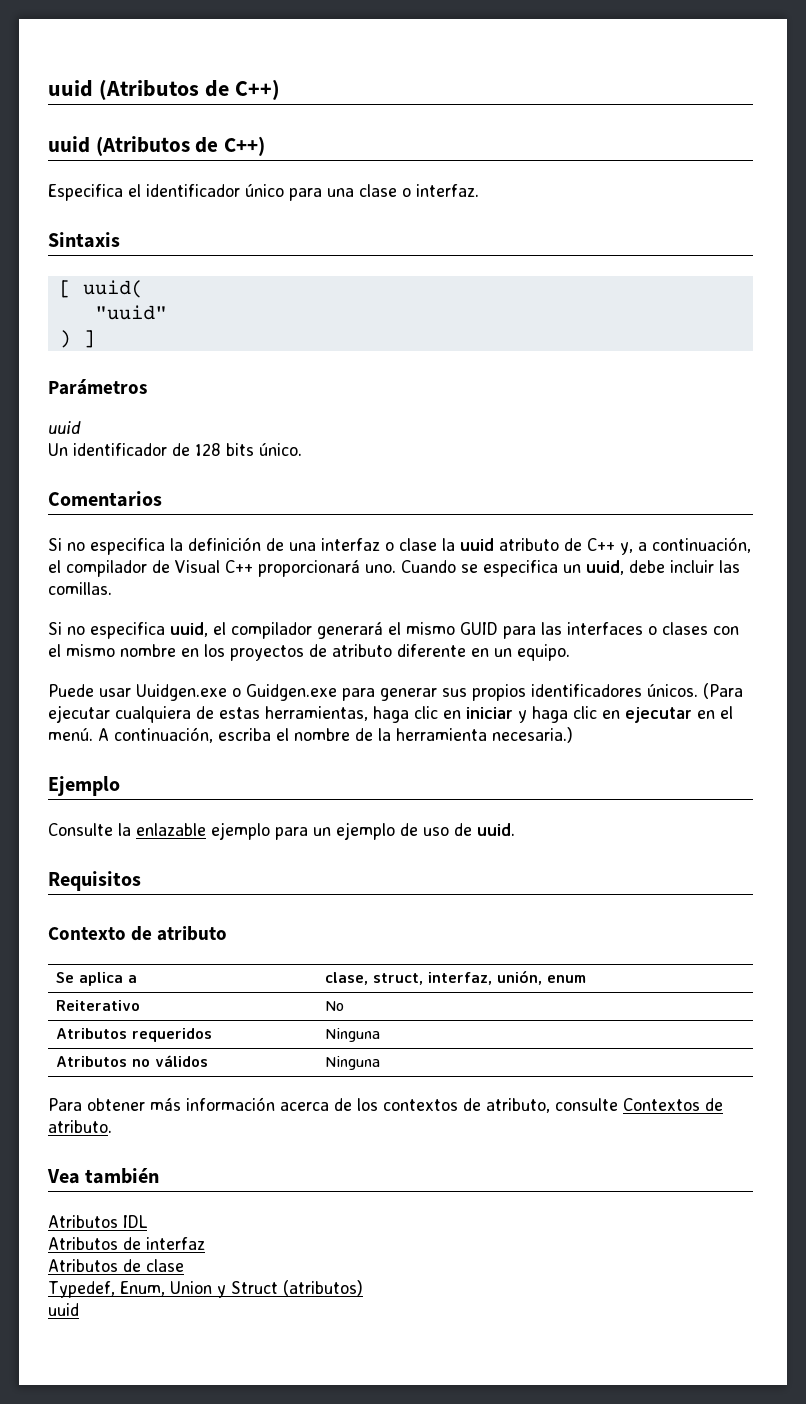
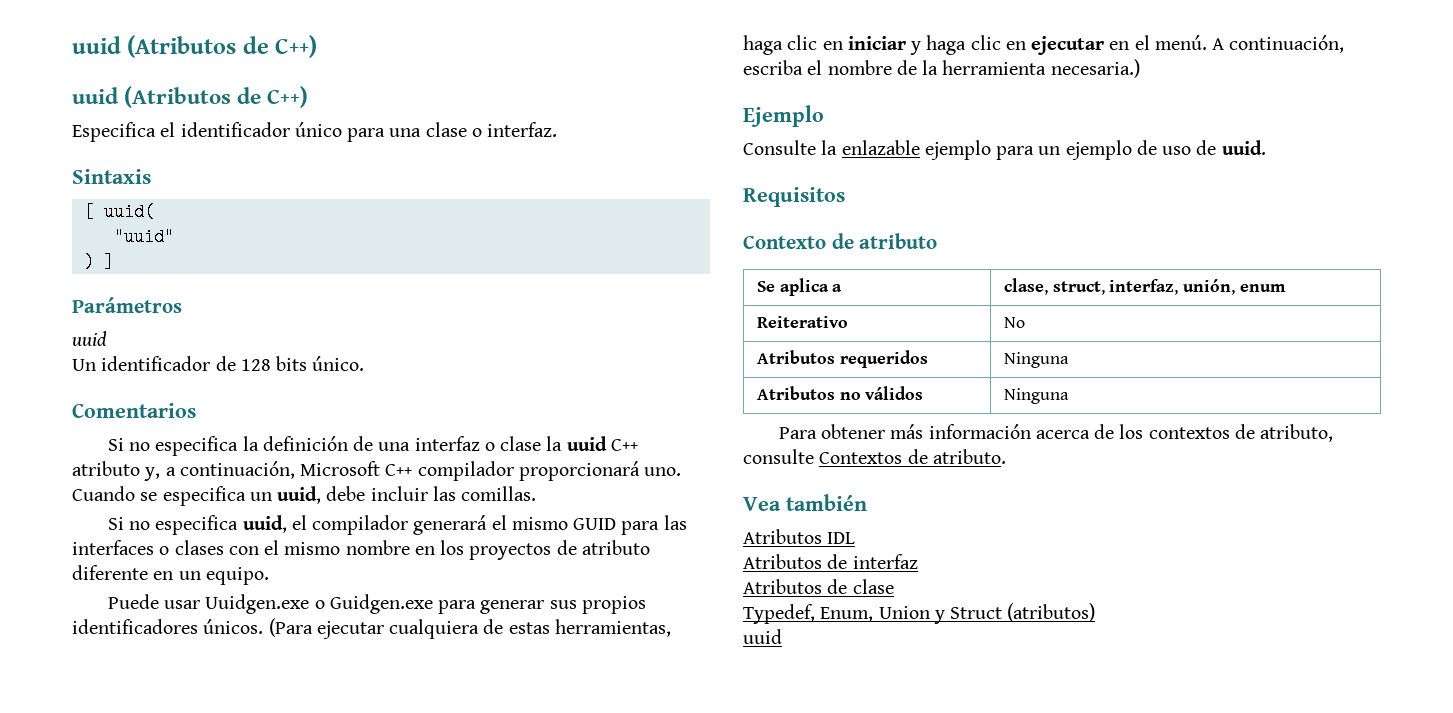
- Si no especifica la definición de una interfaz o clase la uuid atributo de C++ y, a continuación, el compilador de Visual C++ proporcionará uno.
+ Si no especifica la definición de una interfaz o clase la uuid C++ atributo y, a continuación, Microsoft C++ compilador proporcionará uno.

